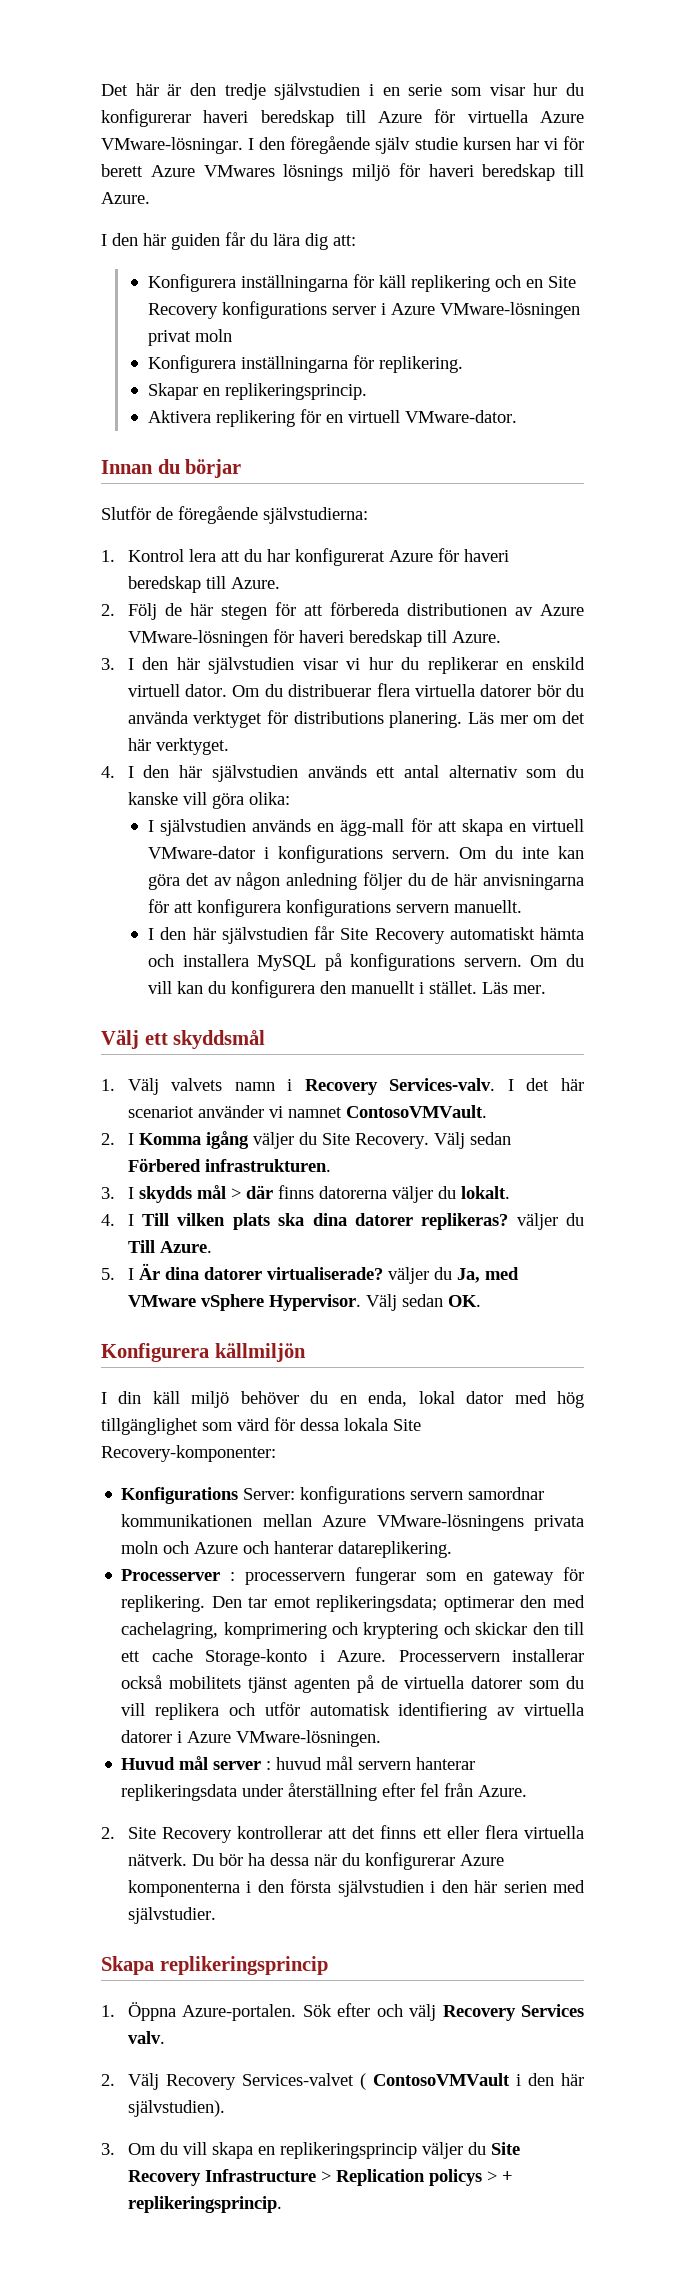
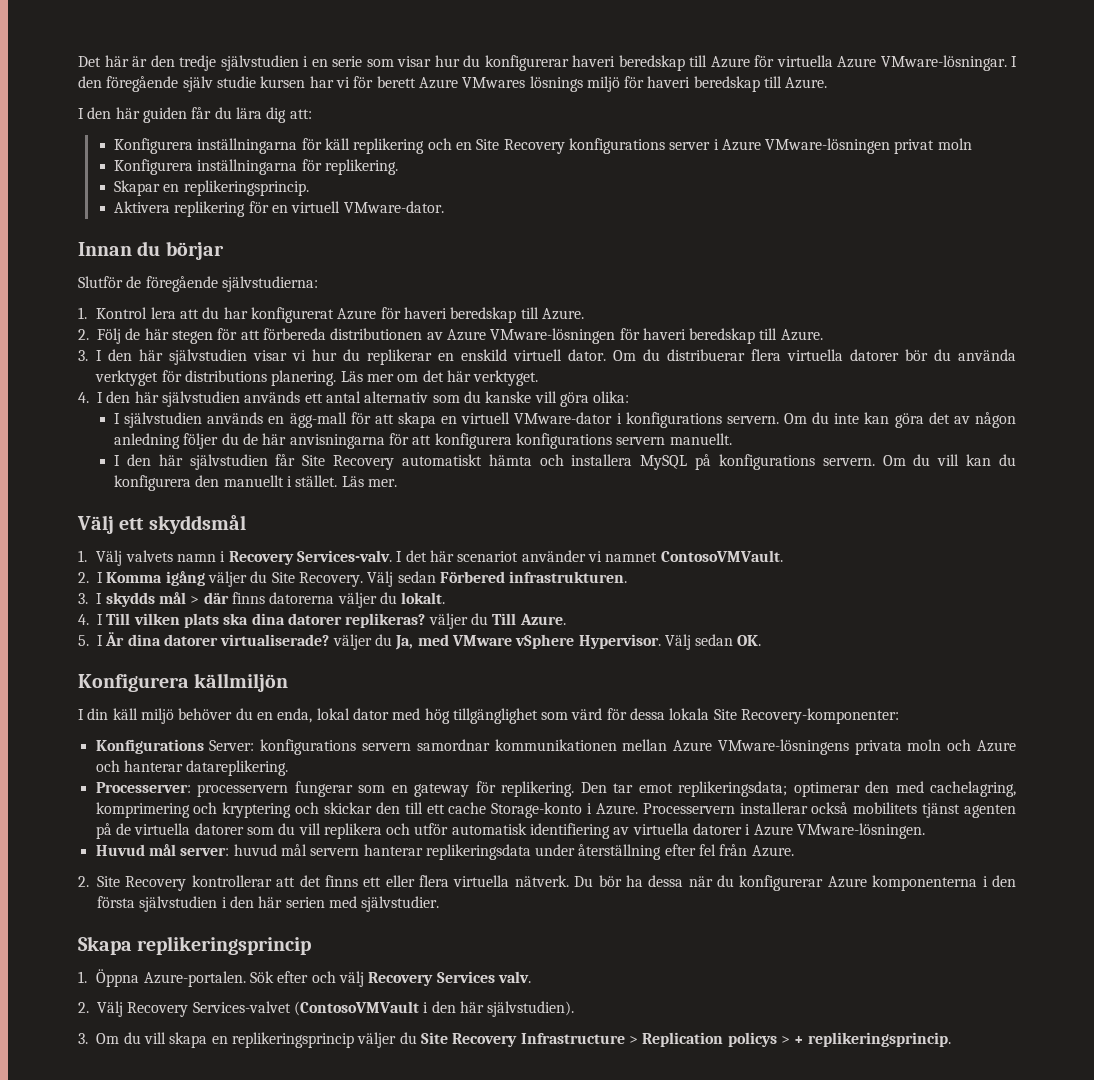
- Processerver : processervern fungerar som en gateway för replikering.
+ Processerver: processervern fungerar som en gateway för replikering.
- Huvud mål server : huvud mål servern hanterar replikeringsdata under återställning efter fel från Azure.
+ Huvud mål server: huvud mål servern hanterar replikeringsdata under återställning efter fel från Azure.
- 2. Välj Recovery Services-valvet ( ContosoVMVault i den här självstudien).
+ 2. Välj Recovery Services-valvet (ContosoVMVault i den här självstudien).

